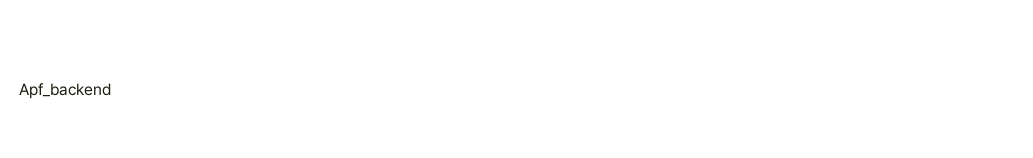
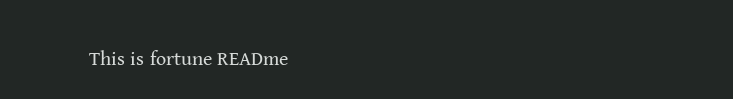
- Apf_backend
+ This is fortune READme

